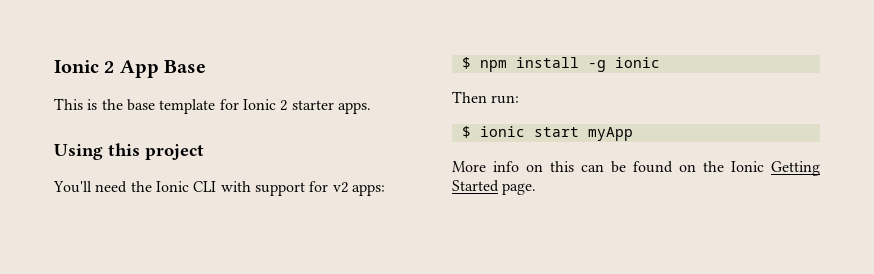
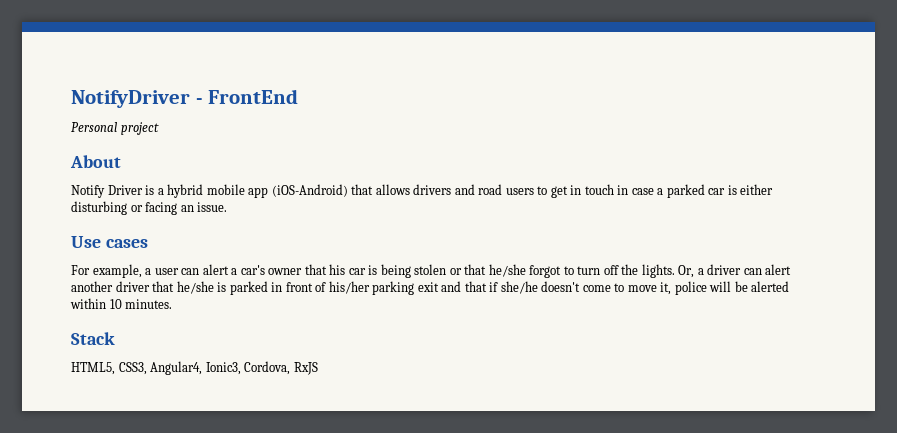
- Ionic 2 App Base
- This is the base template for Ionic 2 starter apps.
- Using this project
- You'll need the Ionic CLI with support for v2 apps:
- $ npm install -g ionic
- Then run:
- $ ionic start myApp
- More info on this can be found on the Ionic Getting Started page.
+ NotifyDriver - FrontEnd
+ Personal project
+ About
+ Notify Driver is a hybrid mobile app (iOS-Android) that allows drivers and road users to get in touch in case a parked car is either disturbing or facing an issue.
+ Use cases
+ For example, a user can alert a car's owner that his car is being stolen or that he/she forgot to turn off the lights. Or, a driver can alert another driver that he/she is parked in front of his/her parking exit and that if she/he doesn't come to move it, police will be alerted within 10 minutes.
+ Stack
+ HTML5, CSS3, Angular4, Ionic3, Cordova, RxJS

